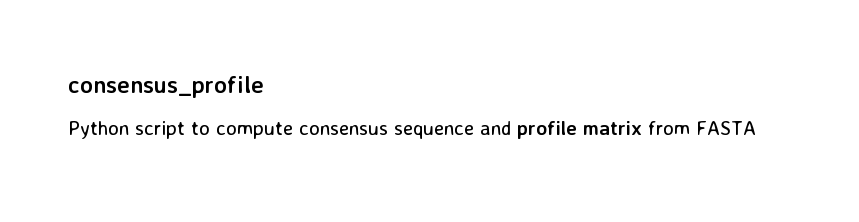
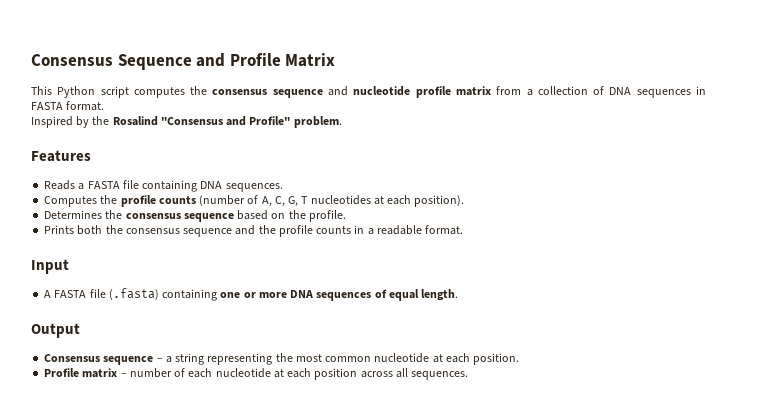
- consensus_profile
- Python script to compute consensus sequence and profile matrix from FASTA
+ Consensus Sequence and Profile Matrix
+ This Python script computes the consensus sequence and nucleotide profile matrix from a collection of DNA sequences in FASTA format.
+ Inspired by the Rosalind "Consensus and Profile" problem.
+ Features
+ Reads a FASTA file containing DNA sequences.
+ Computes the profile counts (number of A, C, G, T nucleotides at each position).
+ Determines the consensus sequence based on the profile.
+ Prints both the consensus sequence and the profile counts in a readable format.
+ Input
+ A FASTA file (.fasta) containing one or more DNA sequences of equal length.
+ Output
+ Consensus sequence – a string representing the most common nucleotide at each position.
+ Profile matrix – number of each nucleotide at each position across all sequences.

